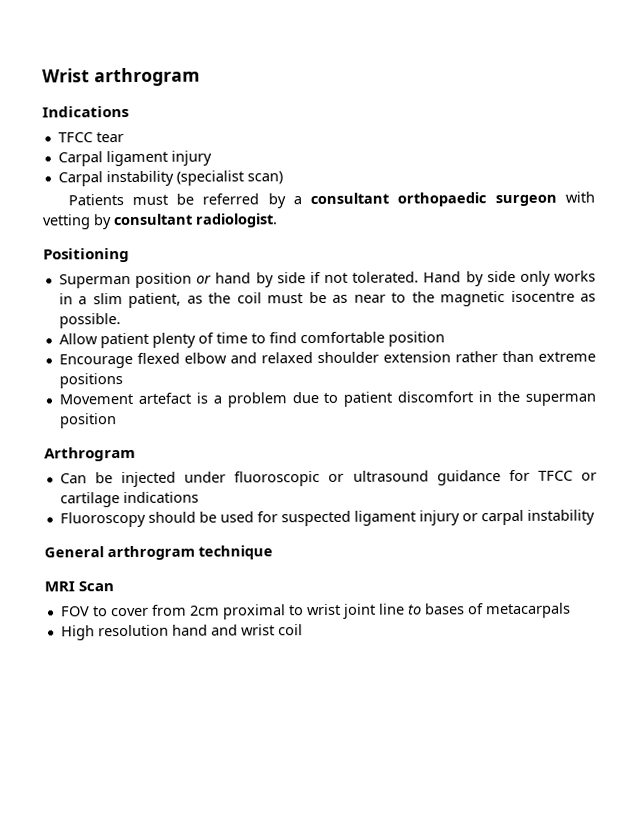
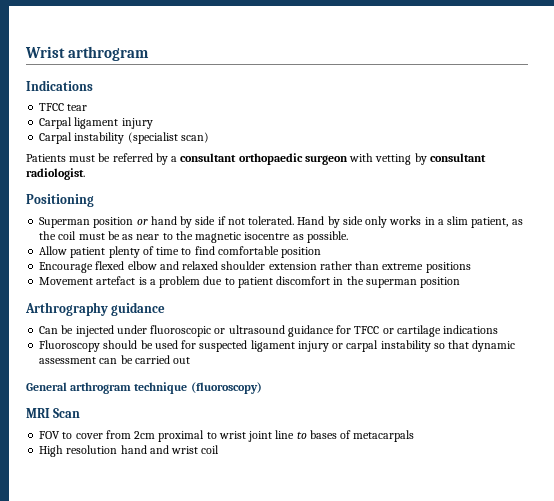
- Arthrogram
+ Arthrography guidance
- Fluoroscopy should be used for suspected ligament injury or carpal instability
+ Fluoroscopy should be used for suspected ligament injury or carpal instability so that dynamic assessment can be carried out
- General arthrogram technique
+ General arthrogram technique (fluoroscopy)

